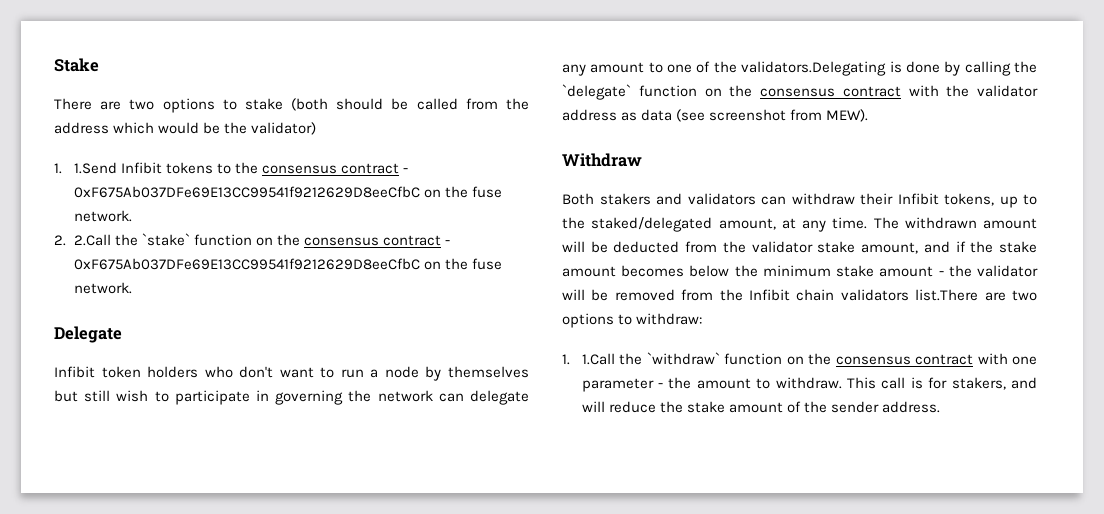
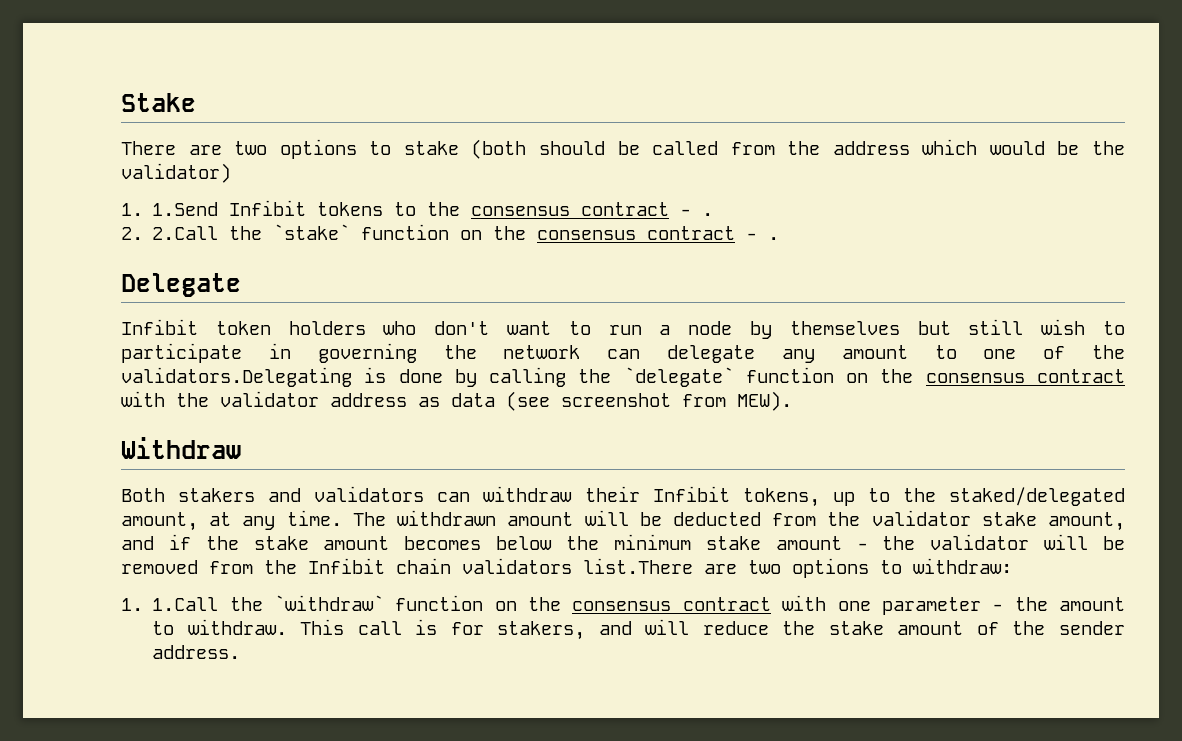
- 1. 1.Send Infibit tokens to the consensus contract - 0xF675Ab037DFe69E13CC99541f9212629D8eeCfbC on the fuse network.
+ 1. 1.Send Infibit tokens to the consensus contract - .
- 2. 2.Call the `stake` function on the consensus contract - 0xF675Ab037DFe69E13CC99541f9212629D8eeCfbC on the fuse network.
+ 2. 2.Call the `stake` function on the consensus contract - .

